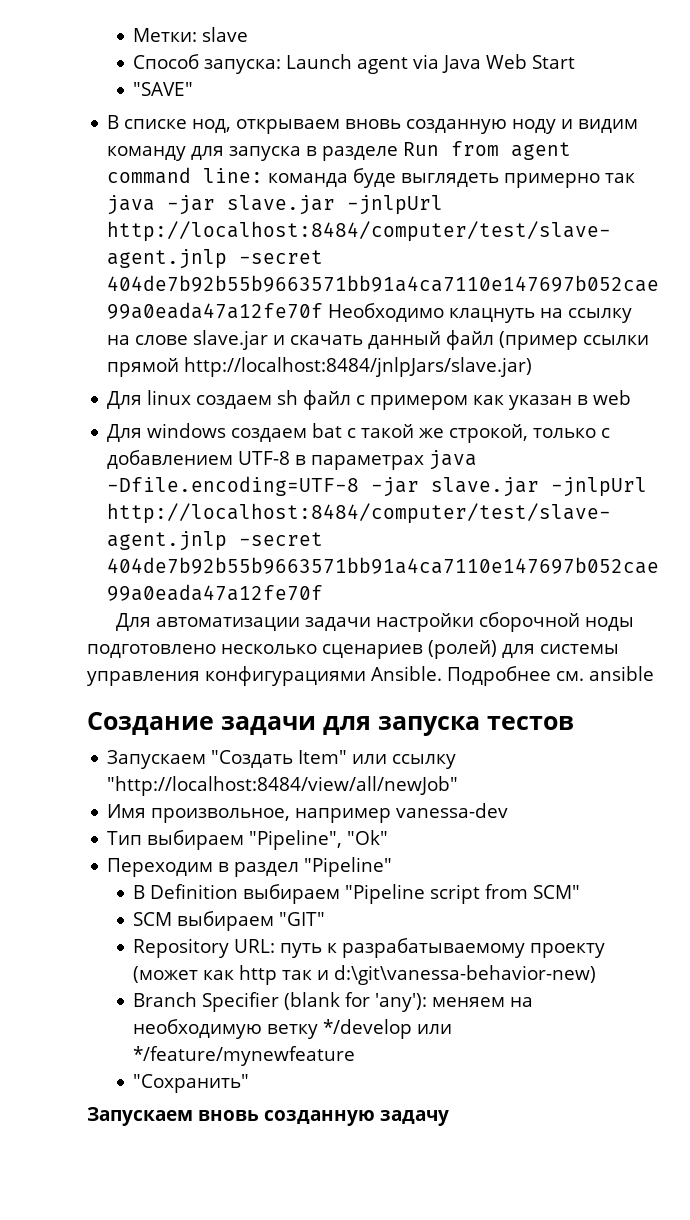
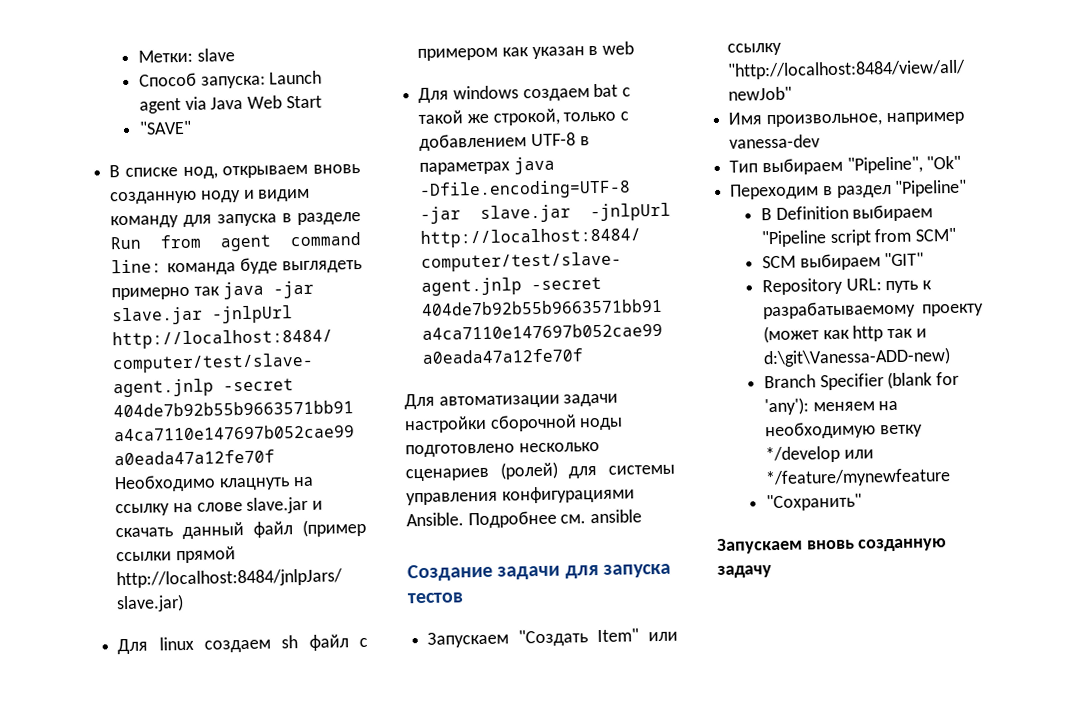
- Repository URL: путь к разрабатываемому проекту (может как http так и d:\git\vanessa-behavior-new)
+ Repository URL: путь к разрабатываемому проекту (может как http так и d:\git\Vanessa-ADD-new)

